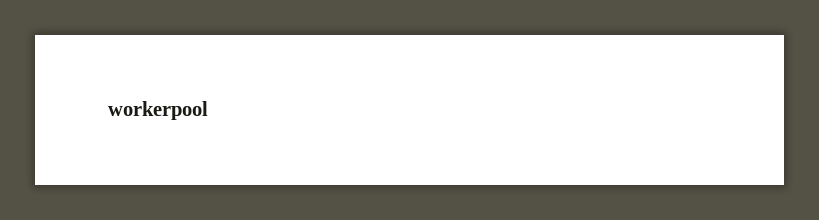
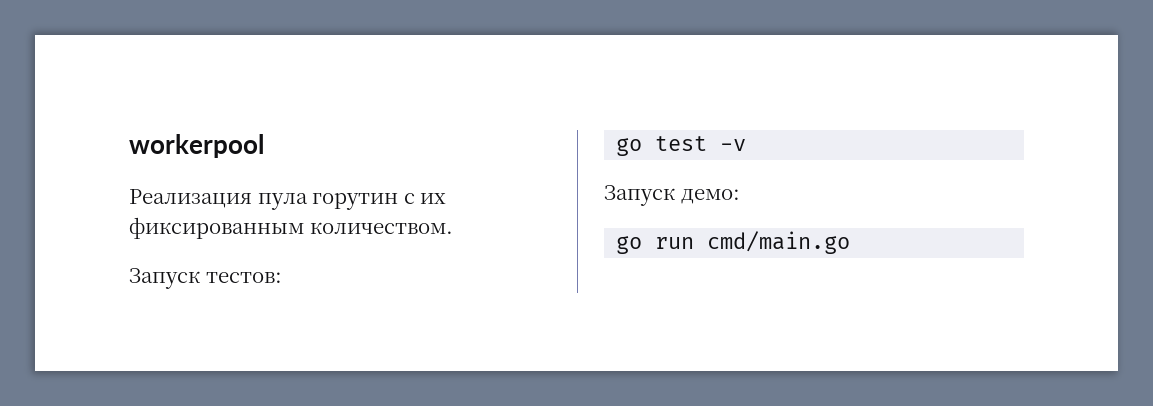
+ Реализация пула горутин с их фиксированным количеством.
+ Запуск тестов:
+ go test -v
+ Запуск демо:
+ go run cmd/main.go

